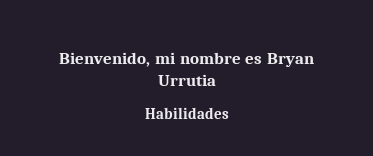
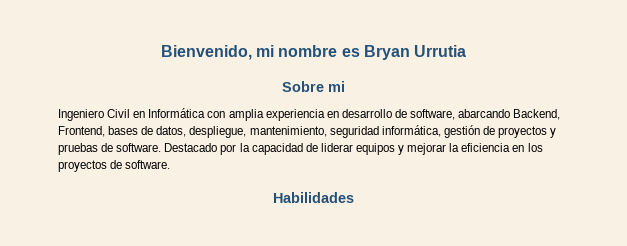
+ Sobre mi
+ Ingeniero Civil en Informática con amplia experiencia en desarrollo de software, abarcando Backend, Frontend, bases de datos, despliegue, mantenimiento, seguridad informática, gestión de proyectos y pruebas de software. Destacado por la capacidad de liderar equipos y mejorar la eficiencia en los proyectos de software.

